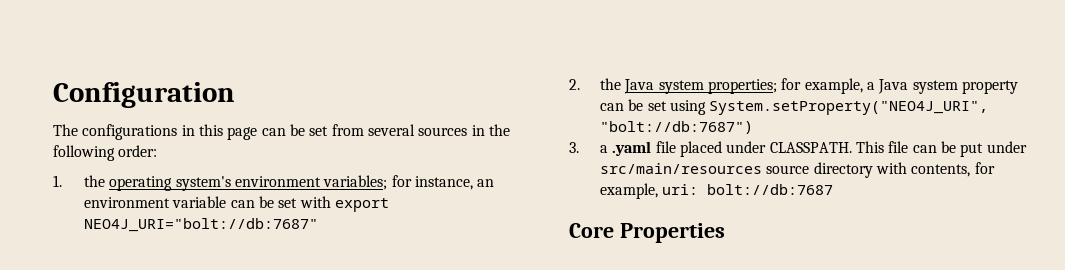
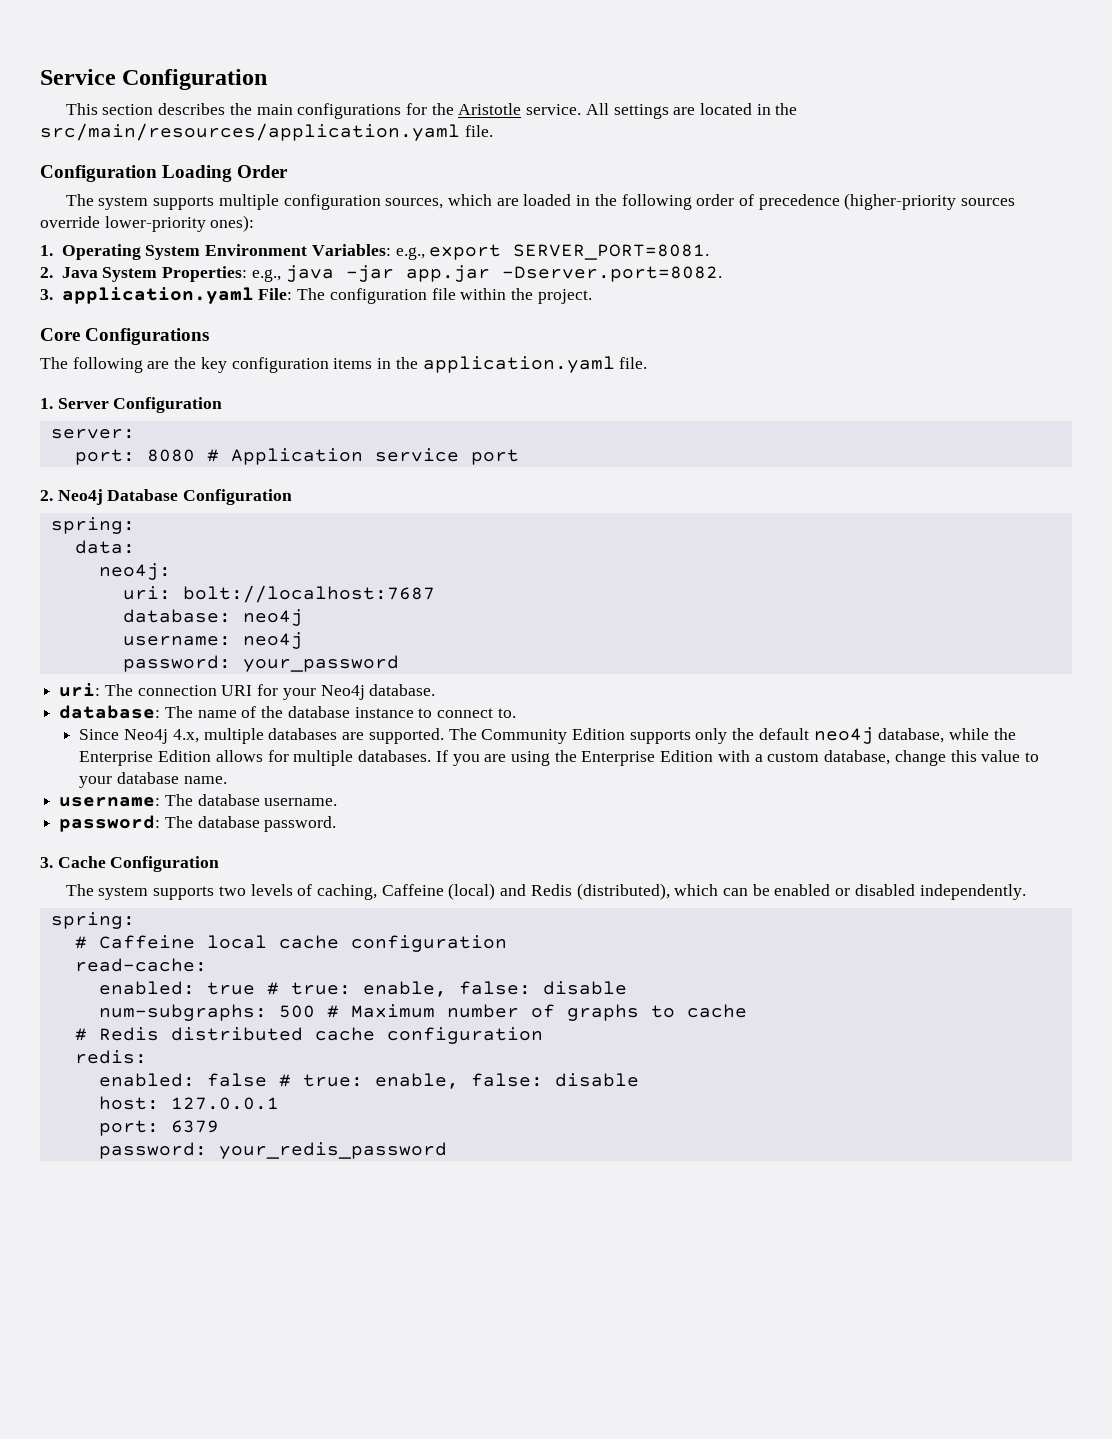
- Configuration
- The configurations in this page can be set from several sources in the following order:
- 1. the operating system's environment variables; for instance, an environment variable can be set with export NEO4J_URI="bolt://db:7687"
- 2. the Java system properties; for example, a Java system property can be set using System.setProperty("NEO4J_URI", "bolt://db:7687")
- 3. a .yaml file placed under CLASSPATH. This file can be put under src/main/resources source directory with contents, for example, uri: bolt://db:7687
- Core Properties
+ Service Configuration
+ This section describes the main configurations for the Aristotle service. All settings are located in the src/main/resources/application.yaml file.
+ Configuration Loading Order
+ The system supports multiple configuration sources, which are loaded in the following order of precedence (higher-priority sources override lower-priority ones):
+ 1. Operating System Environment Variables: e.g., export SERVER_PORT=8081.
+ 2. Java System Properties: e.g., java -jar app.jar -Dserver.port=8082.
+ 3. application.yaml File: The configuration file within the project.
+ Core Configurations
+ The following are the key configuration items in the application.yaml file.
+ 1. Server Configuration
+ server:
+ port: 8080 # Application service port
+ 2. Neo4j Database Configuration
+ spring:
+ data:
+ neo4j:
+ uri: bolt://localhost:7687
+ database: neo4j
+ username: neo4j
+ password: your_password
+ uri: The connection URI for your Neo4j database.
+ database: The name of the database instance to connect to.
+ Since Neo4j 4.x, multiple databases are supported. The Community Edition supports only the default neo4j database, while the Enterprise Edition allows for multiple databases. If you are using the Enterprise Edition with a custom database, change this value to your database name.
+ username: The database username.
+ password: The database password.
+ 3. Cache Configuration
+ The system supports two levels of caching, Caffeine (local) and Redis (distributed), which can be enabled or disabled independently.
+ spring:
+ # Caffeine local cache configuration
+ read-cache:
+ enabled: true # true: enable, false: disable
+ num-subgraphs: 500 # Maximum number of graphs to cache
+ # Redis distributed cache configuration
+ redis:
+ enabled: false # true: enable, false: disable
+ host: 127.0.0.1
+ port: 6379
+ password: your_redis_password

